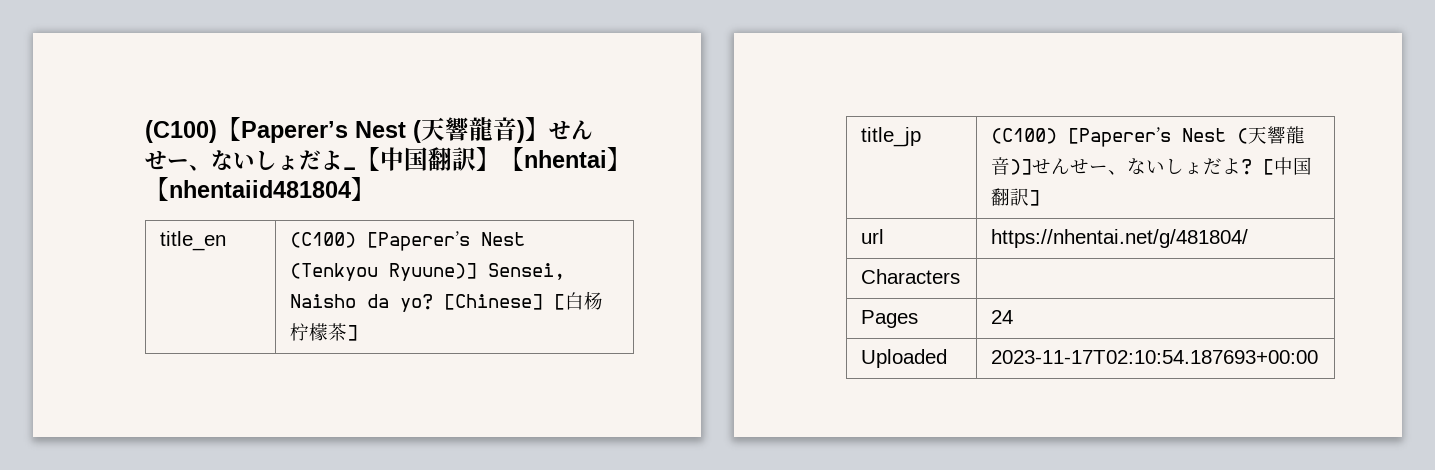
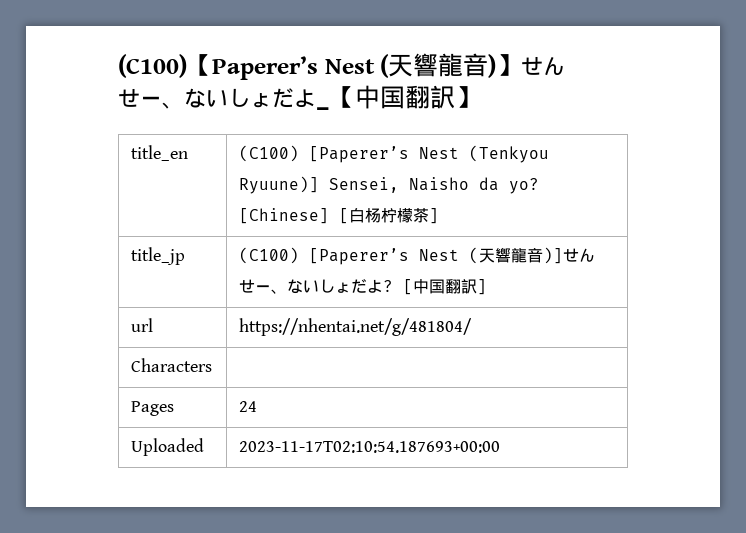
- (C100)【Paperer’s Nest (天響龍音)】せんせー、ないしょだよ_【中国翻訳】【nhentai】【nhentaiid481804】
+ (C100)【Paperer’s Nest (天響龍音)】せんせー、ないしょだよ_【中国翻訳】

